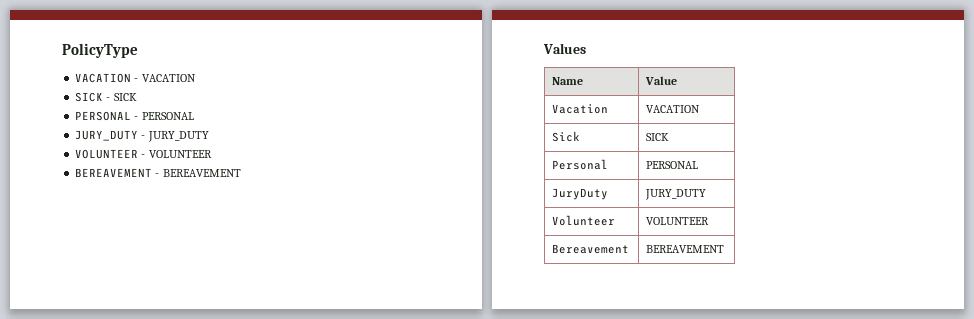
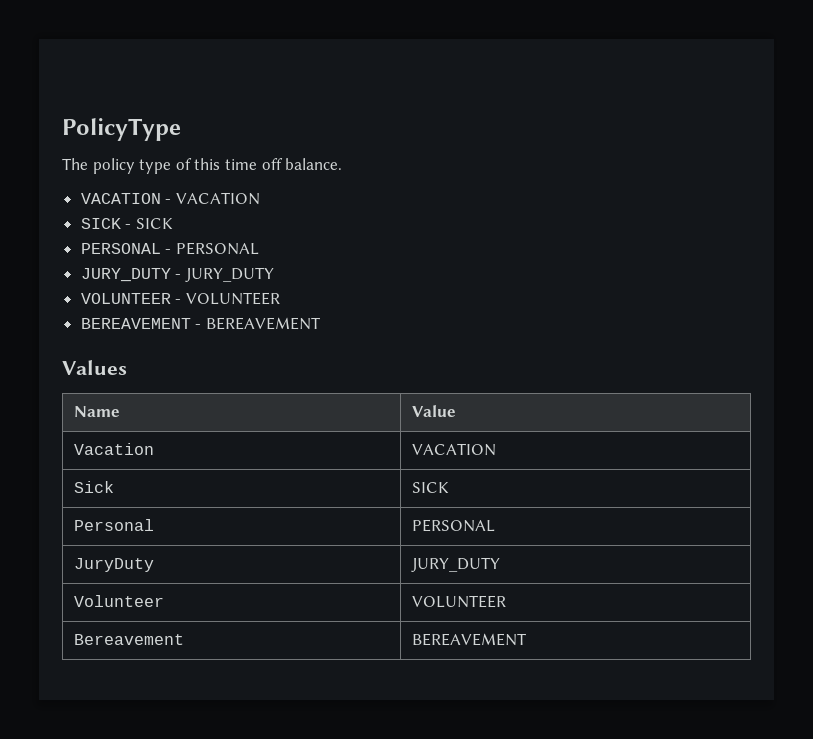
+ The policy type of this time off balance.

